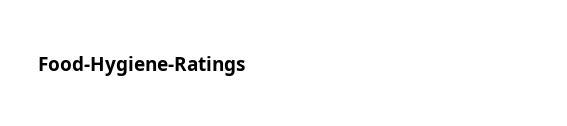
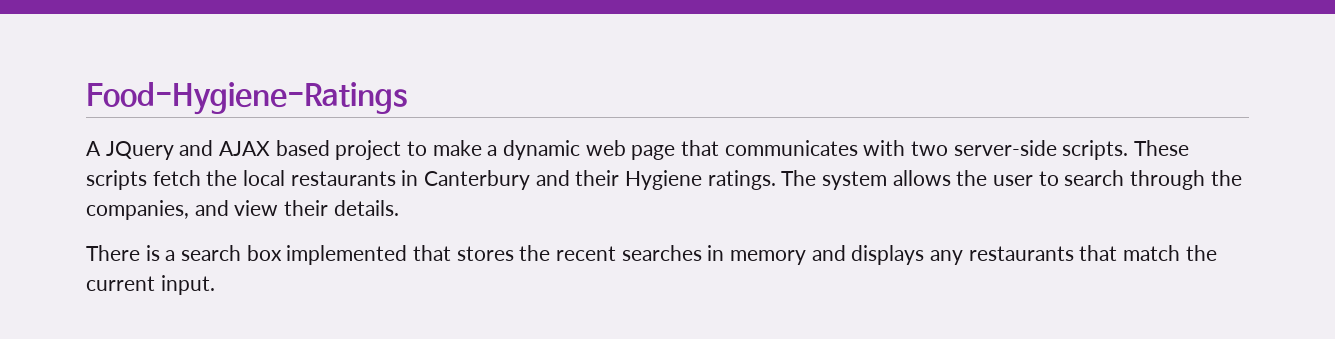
+ A JQuery and AJAX based project to make a dynamic web page that communicates with two server-side scripts. These scripts fetch the local restaurants in Canterbury and their Hygiene ratings. The system allows the user to search through the companies, and view their details.
+ There is a search box implemented that stores the recent searches in memory and displays any restaurants that match the current input.

